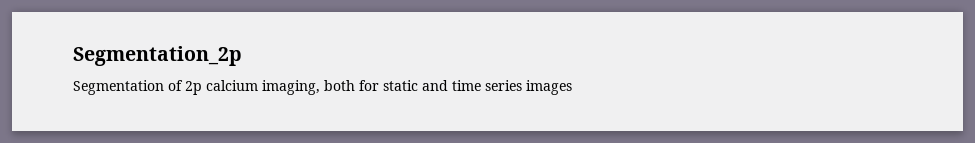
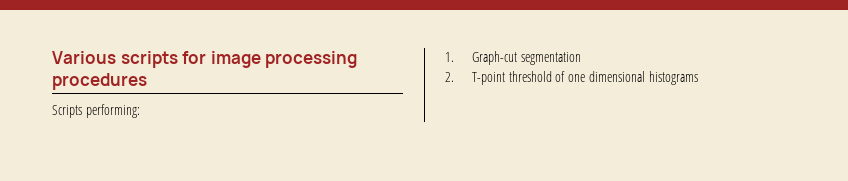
- Segmentation_2p
- Segmentation of 2p calcium imaging, both for static and time series images
+ Various scripts for image processing procedures
+ Scripts performing:
+ 1. Graph-cut segmentation
+ 2. T-point threshold of one dimensional histograms

